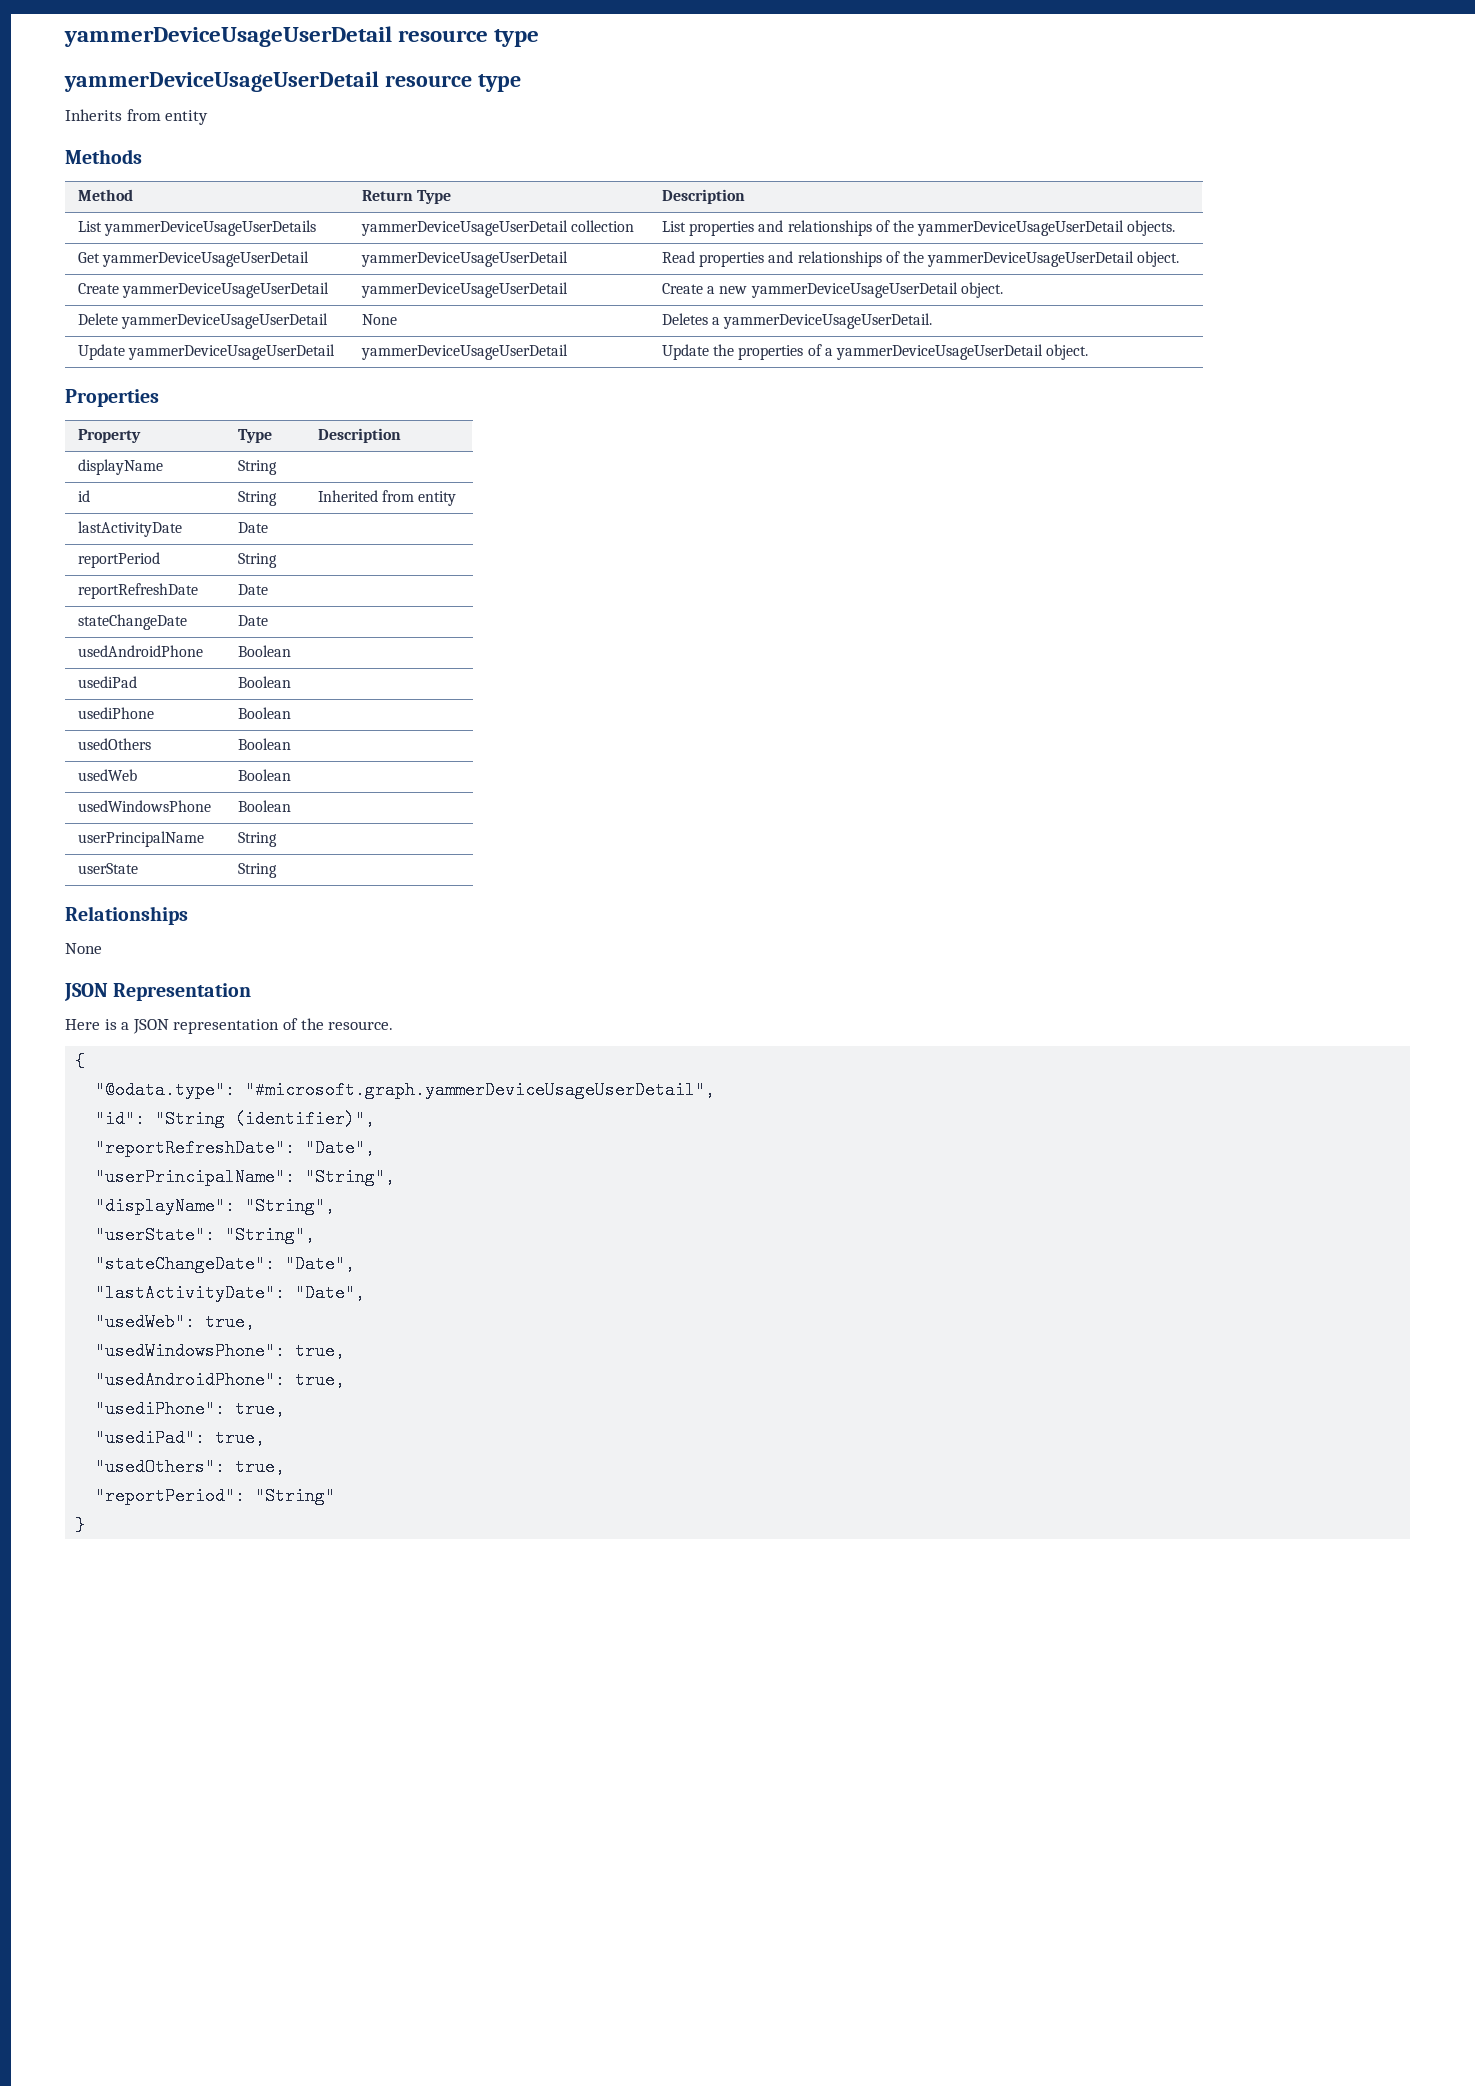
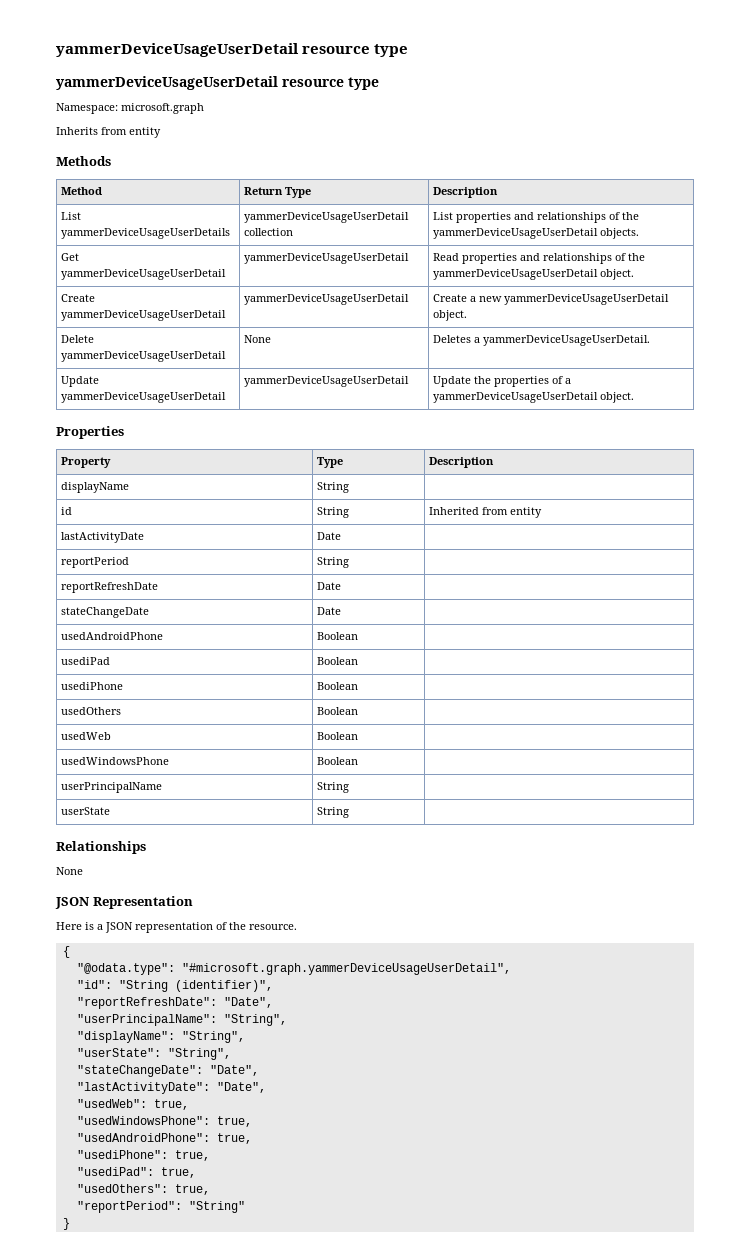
+ Namespace: microsoft.graph

